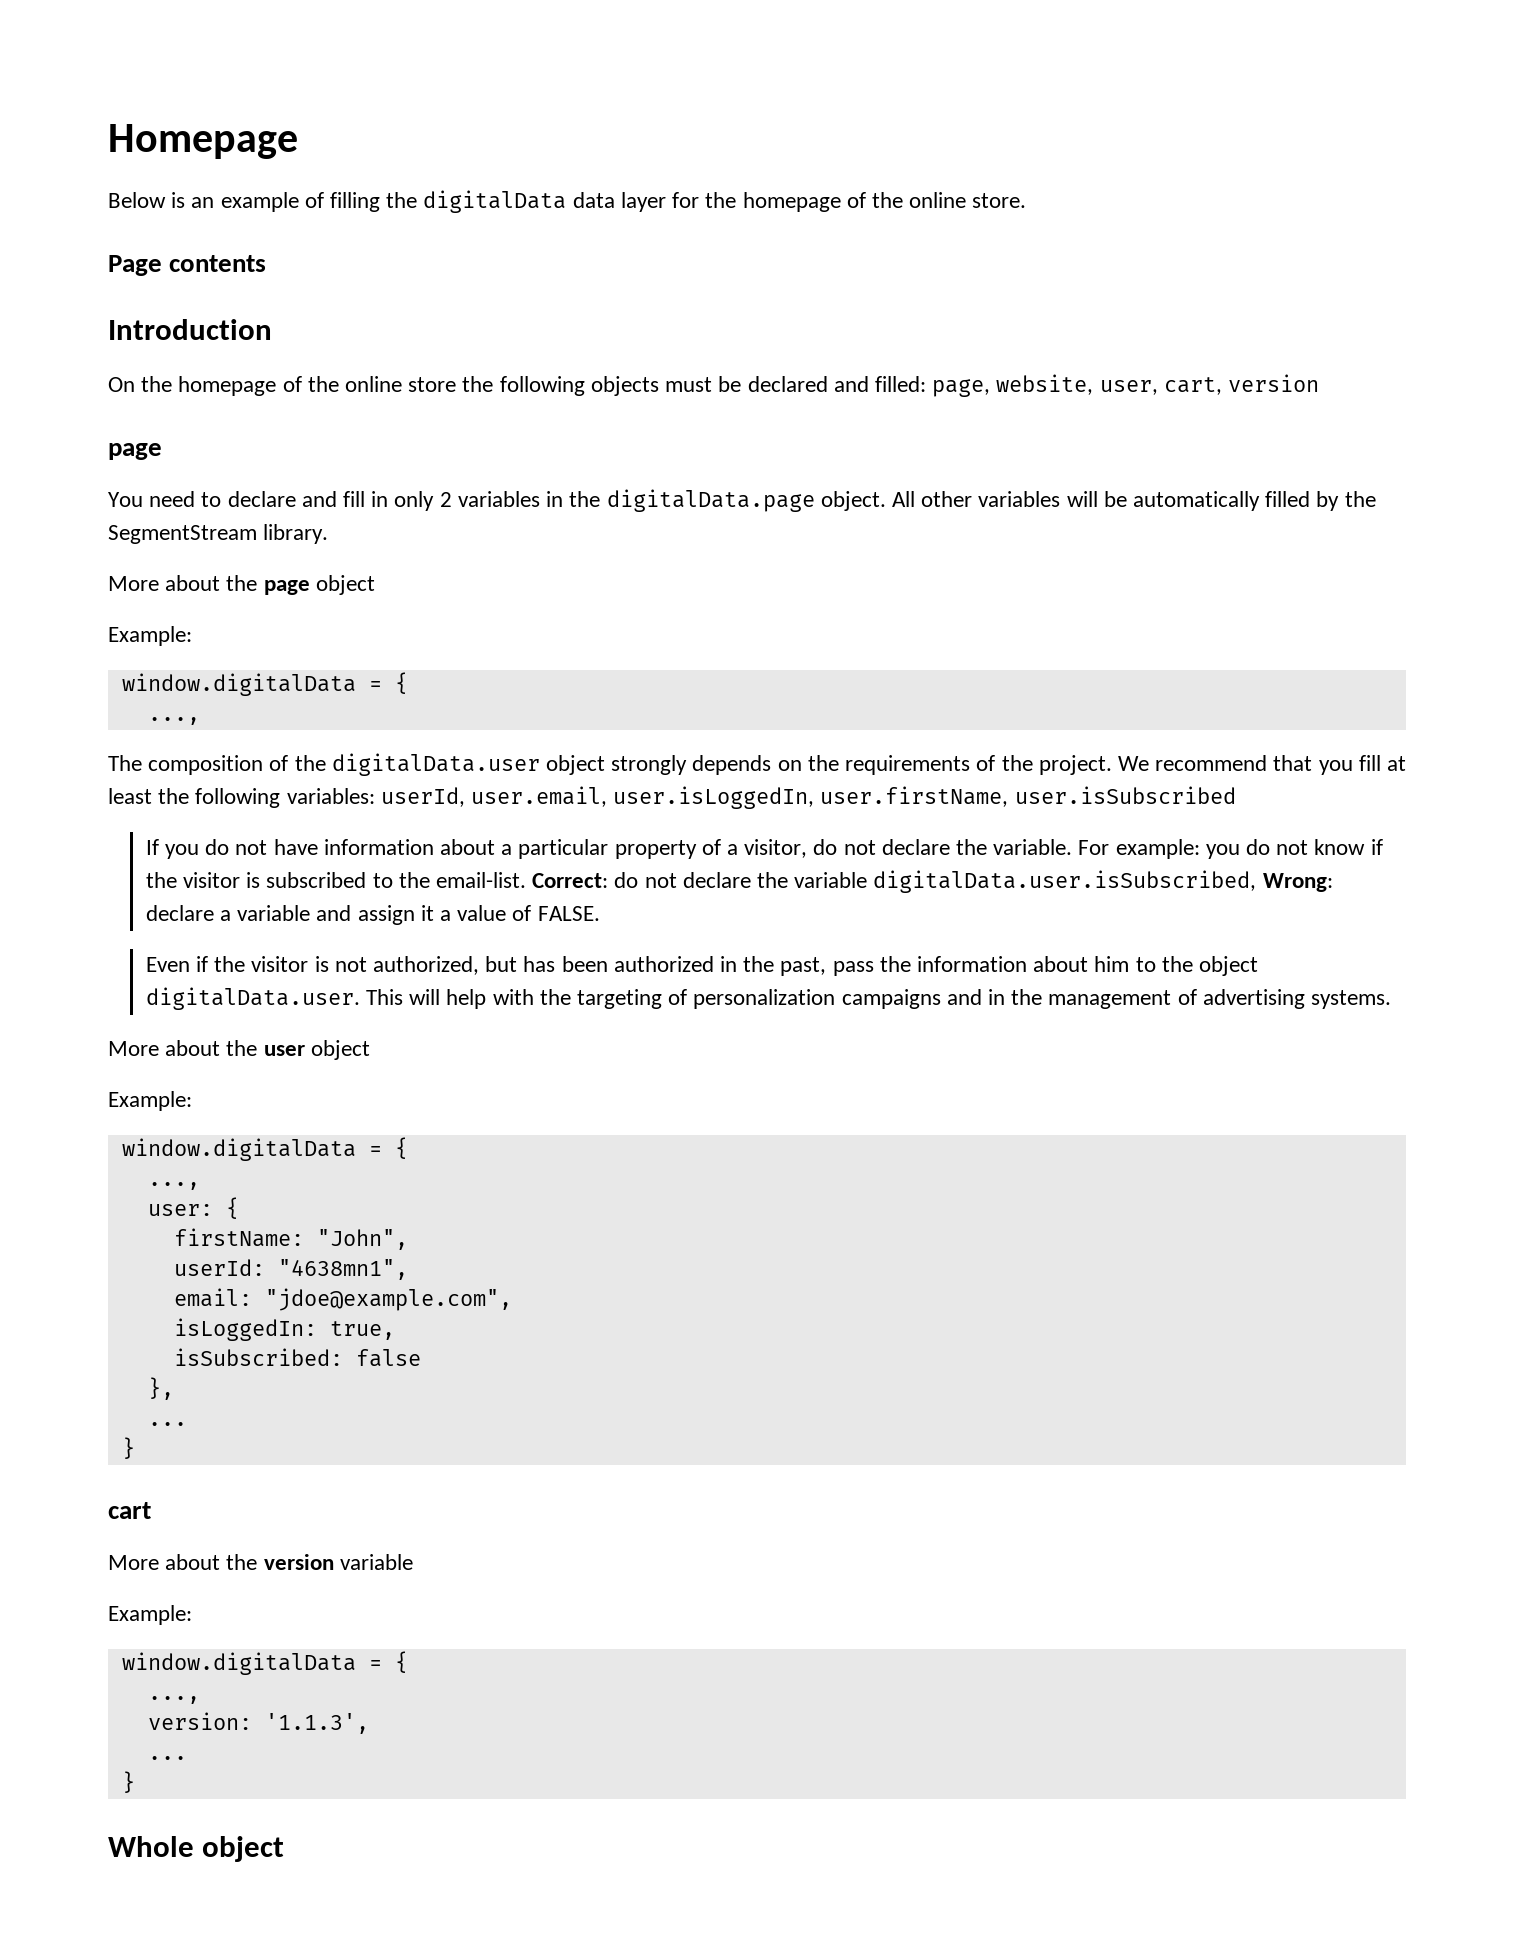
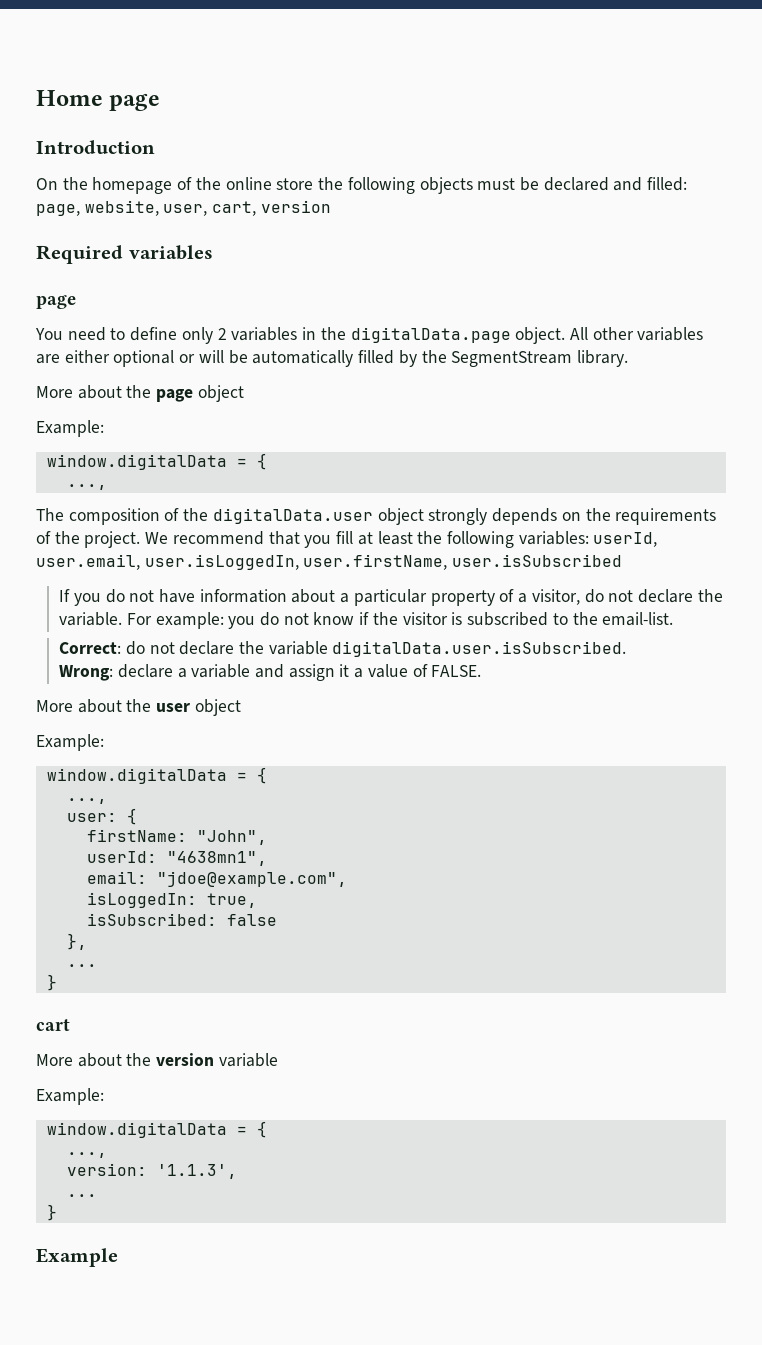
- Homepage
- Below is an example of filling the digitalData data layer for the homepage of the online store.
- Page contents
+ Home page
+ Required variables
- You need to declare and fill in only 2 variables in the digitalData.page object.
+ You need to define only 2 variables in the digitalData.page object.
- All other variables will be automatically filled by the SegmentStream library.
+ All other variables are either optional or will be automatically filled by the SegmentStream library.
- For example: you do not know if the visitor is subscribed to the email-list. Correct: do not declare the variable digitalData.user.isSubscribed, Wrong: declare a variable and assign it a value of FALSE.
+ For example: you do not know if the visitor is subscribed to the email-list.
+ Correct: do not declare the variable digitalData.user.isSubscribed.
+ Wrong: declare a variable and assign it a value of FALSE.
- Even if the visitor is not authorized, but has been authorized in the past, pass the information about him to the object digitalData.user. This will help with the targeting of personalization campaigns and in the management of advertising systems.
- Whole object
+ Example

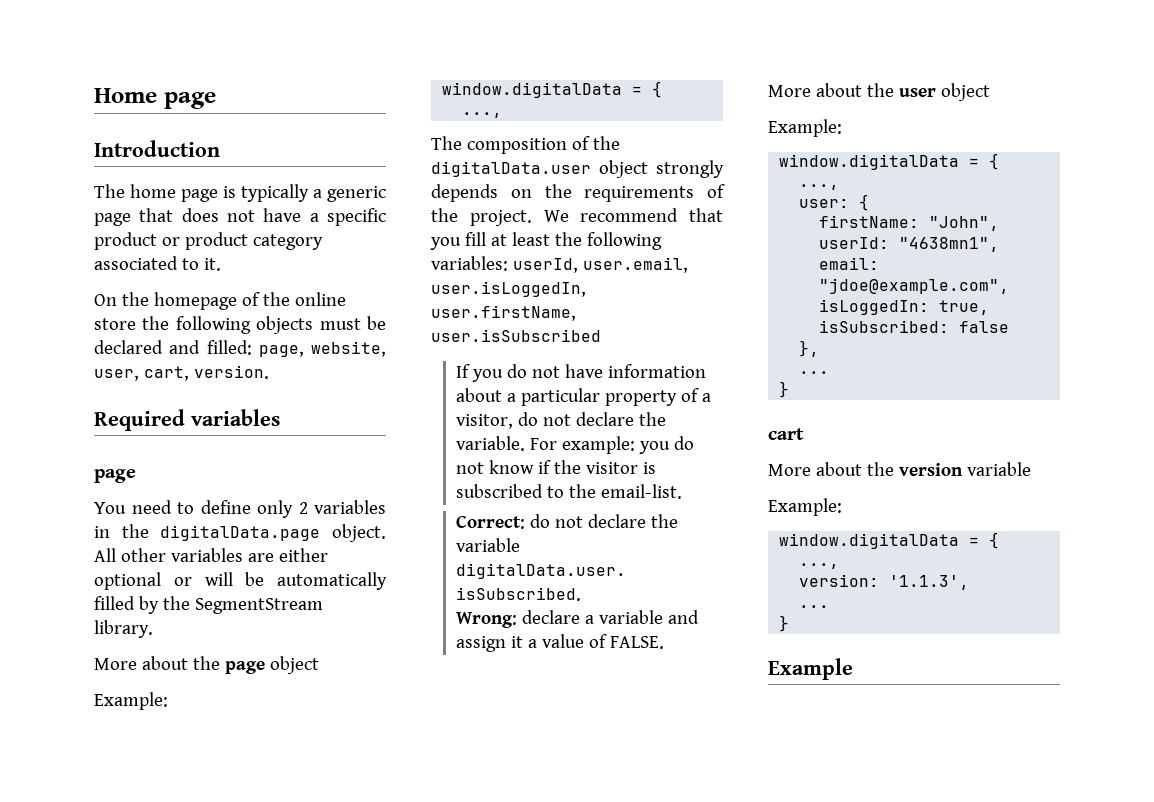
+ The home page is typically a generic page that does not have a specific product or product category associated to it.
- On the homepage of the online store the following objects must be declared and filled: page, website, user, cart, version
+ On the homepage of the online store the following objects must be declared and filled: page, website, user, cart, version.

